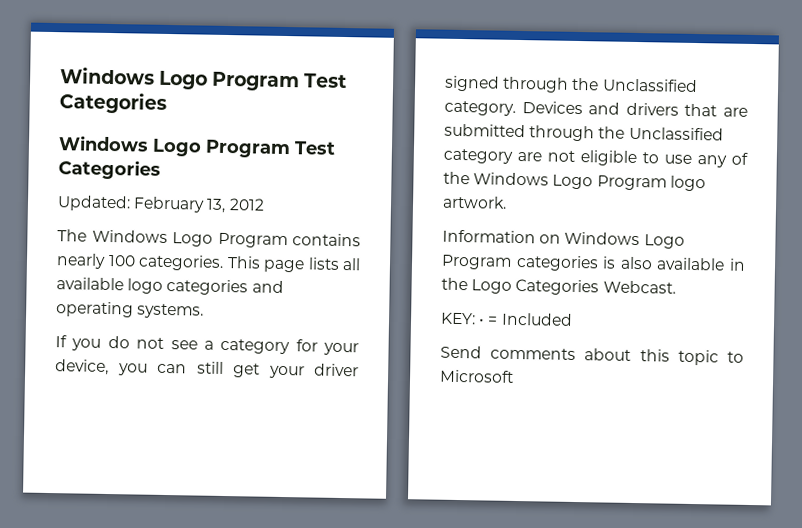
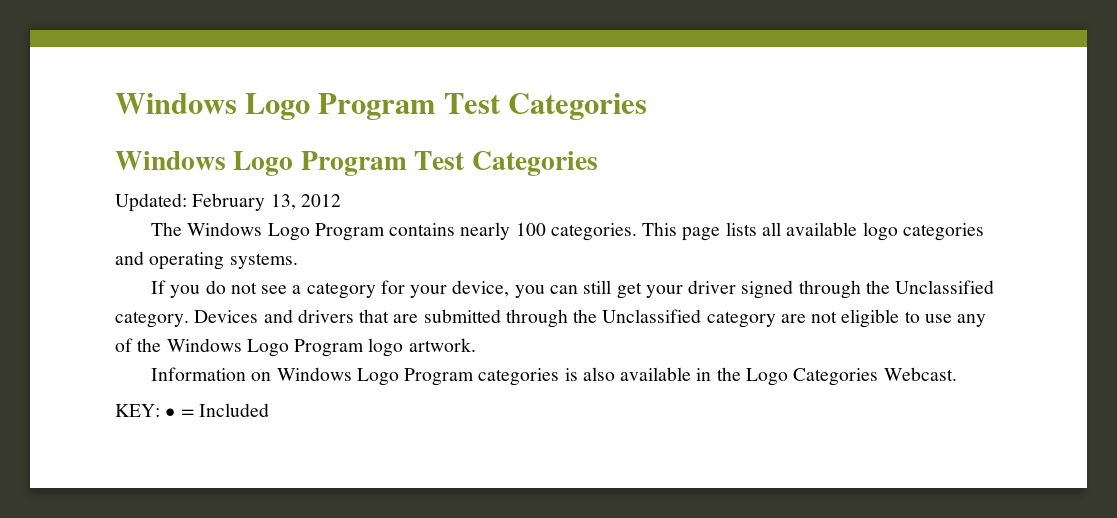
- Send comments about this topic to Microsoft

